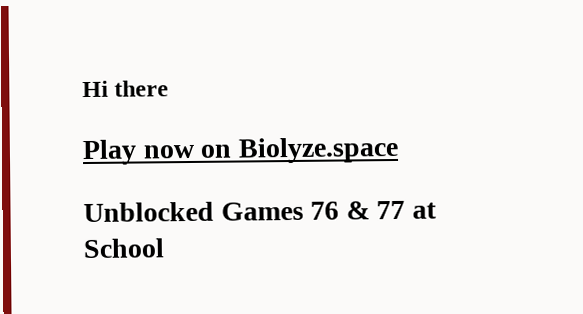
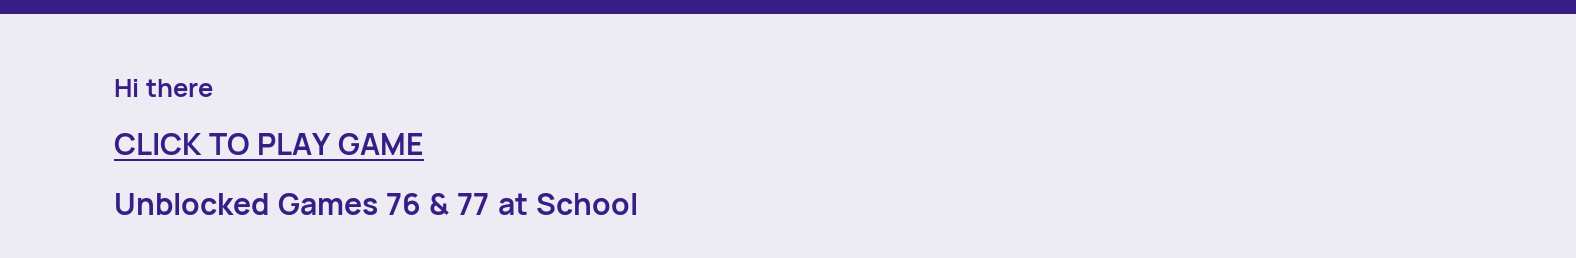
- Play now on Biolyze.space
+ CLICK TO PLAY GAME

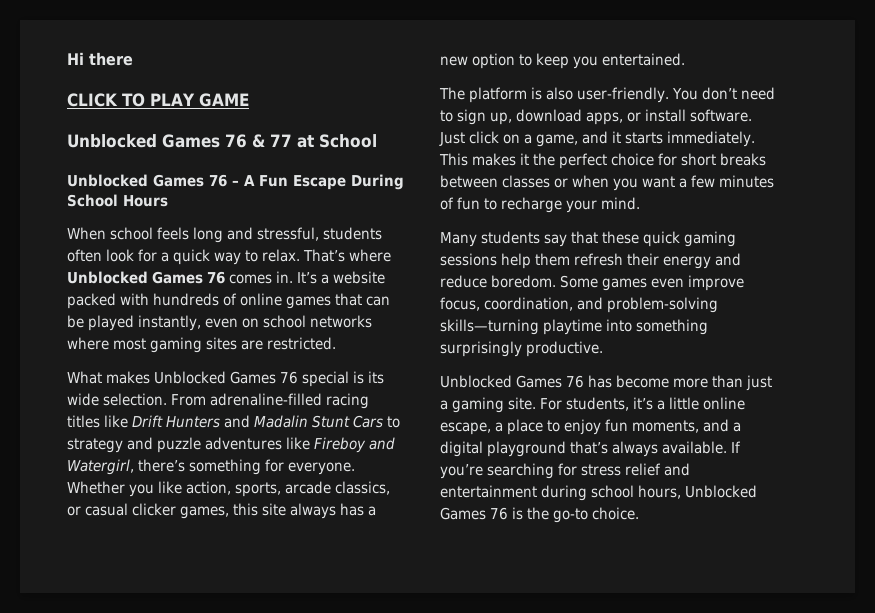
+ Unblocked Games 76 – A Fun Escape During School Hours
+ When school feels long and stressful, students often look for a quick way to relax. That’s where Unblocked Games 76 comes in. It’s a website packed with hundreds of online games that can be played instantly, even on school networks where most gaming sites are restricted.
+ What makes Unblocked Games 76 special is its wide selection. From adrenaline-filled racing titles like Drift Hunters and Madalin Stunt Cars to strategy and puzzle adventures like Fireboy and Watergirl, there’s something for everyone. Whether you like action, sports, arcade classics, or casual clicker games, this site always has a new option to keep you entertained.
+ The platform is also user-friendly. You don’t need to sign up, download apps, or install software. Just click on a game, and it starts immediately. This makes it the perfect choice for short breaks between classes or when you want a few minutes of fun to recharge your mind.
+ Many students say that these quick gaming sessions help them refresh their energy and reduce boredom. Some games even improve focus, coordination, and problem-solving skills—turning playtime into something surprisingly productive.
+ Unblocked Games 76 has become more than just a gaming site. For students, it’s a little online escape, a place to enjoy fun moments, and a digital playground that’s always available. If you’re searching for stress relief and entertainment during school hours, Unblocked Games 76 is the go-to choice.

